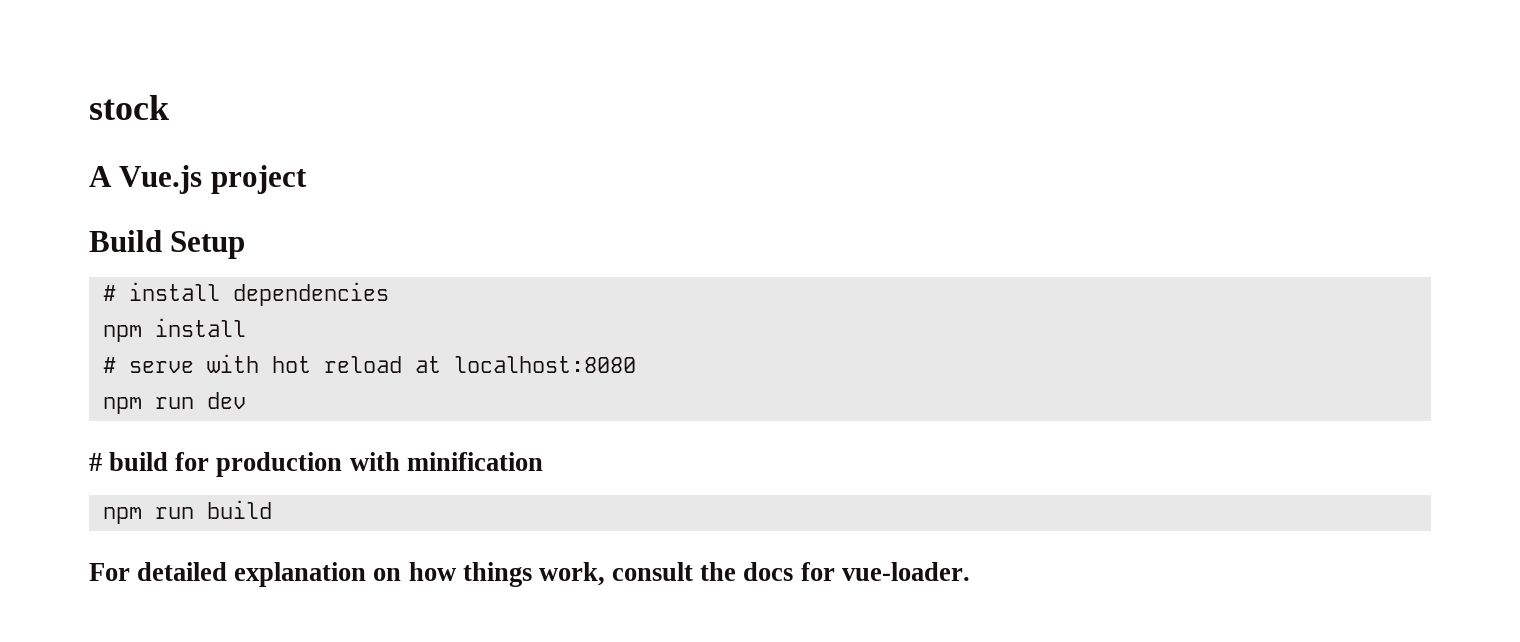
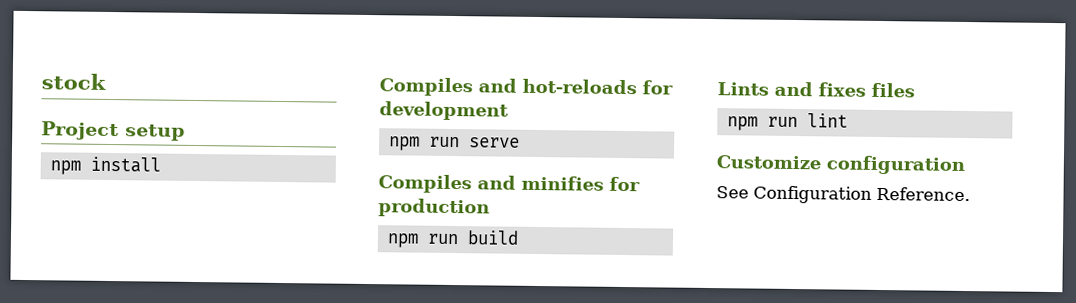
- A Vue.js project
- Build Setup
- # install dependencies
+ Project setup
  npm install
- # serve with hot reload at localhost:8080
- npm run dev
- # build for production with minification
+ Compiles and hot-reloads for development
+ npm run serve
+ Compiles and minifies for production
- For detailed explanation on how things work, consult the docs for vue-loader.
+ Lints and fixes files
+ npm run lint
+ Customize configuration
+ See Configuration Reference.

